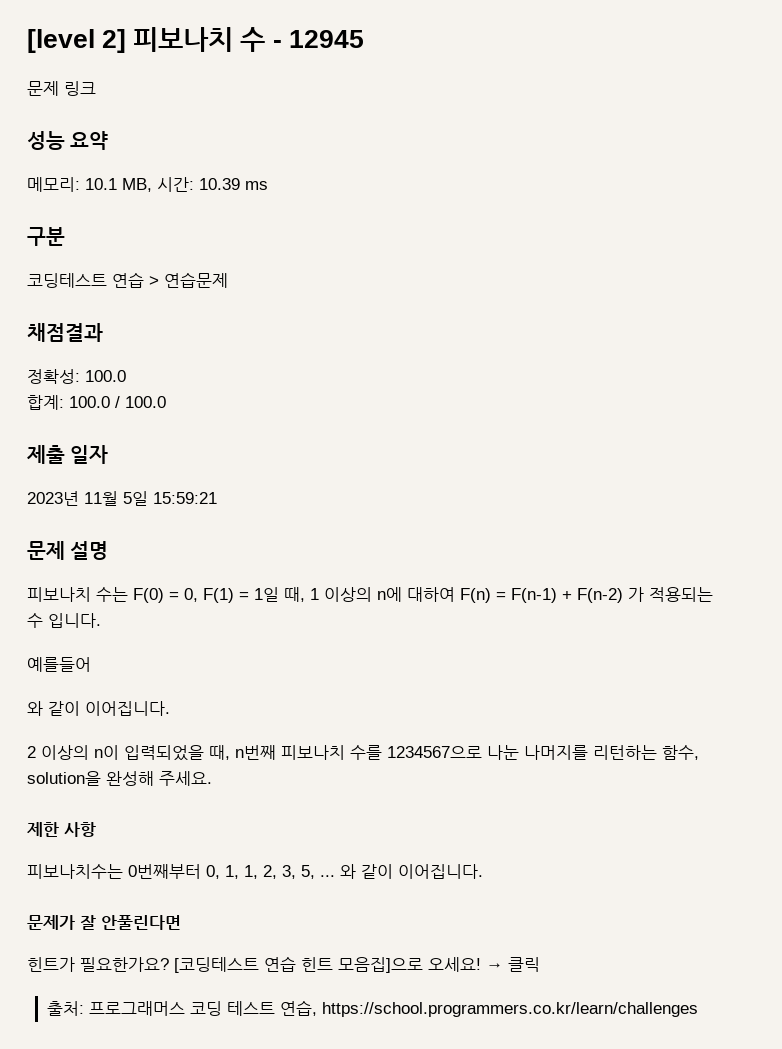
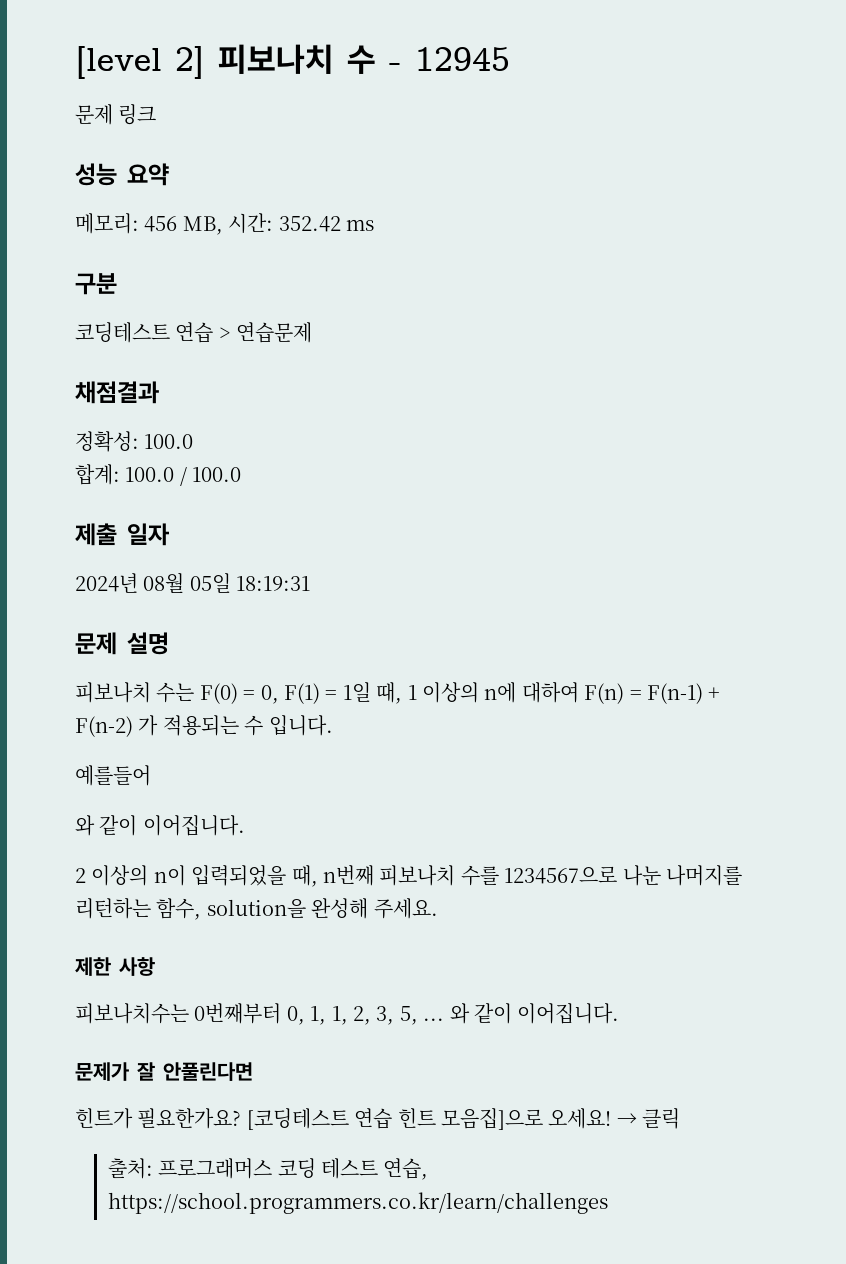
- 메모리: 10.1 MB, 시간: 10.39 ms
+ 메모리: 456 MB, 시간: 352.42 ms
- 2023년 11월 5일 15:59:21
+ 2024년 08월 05일 18:19:31

